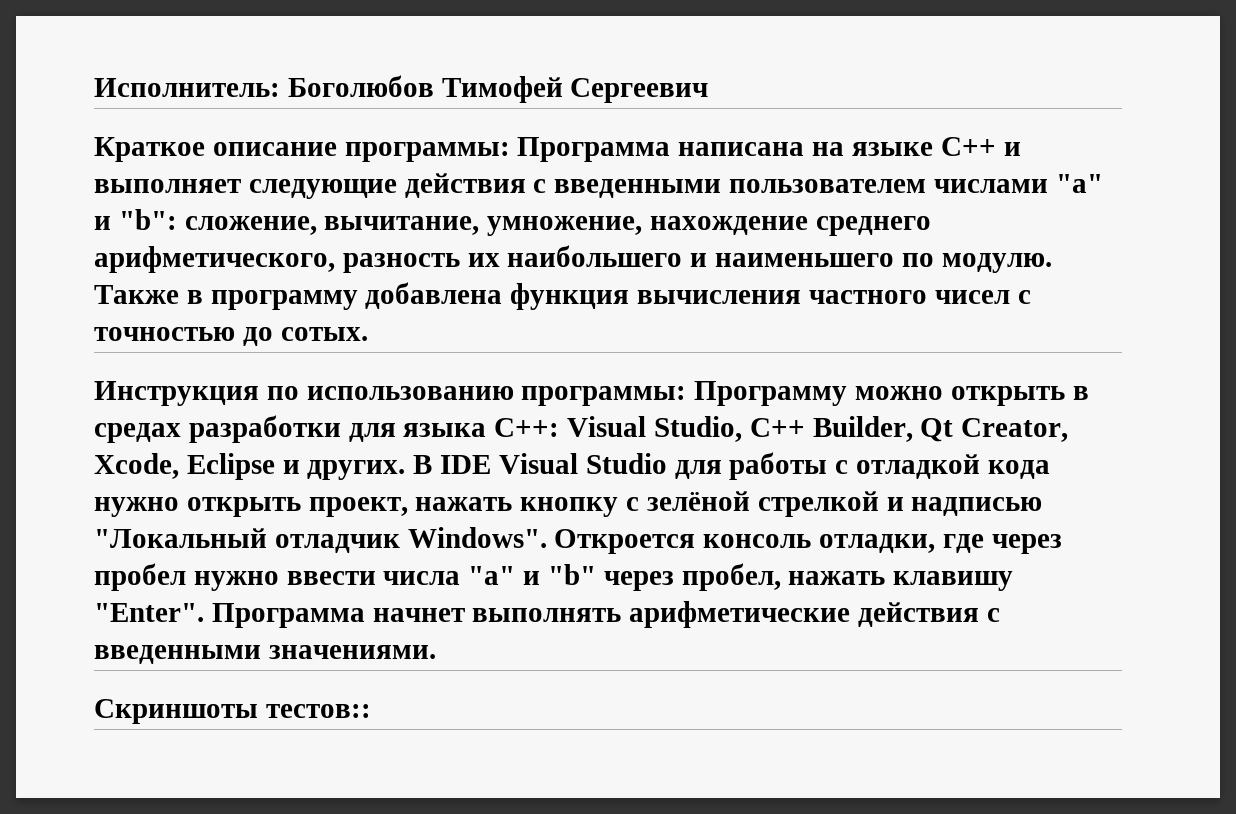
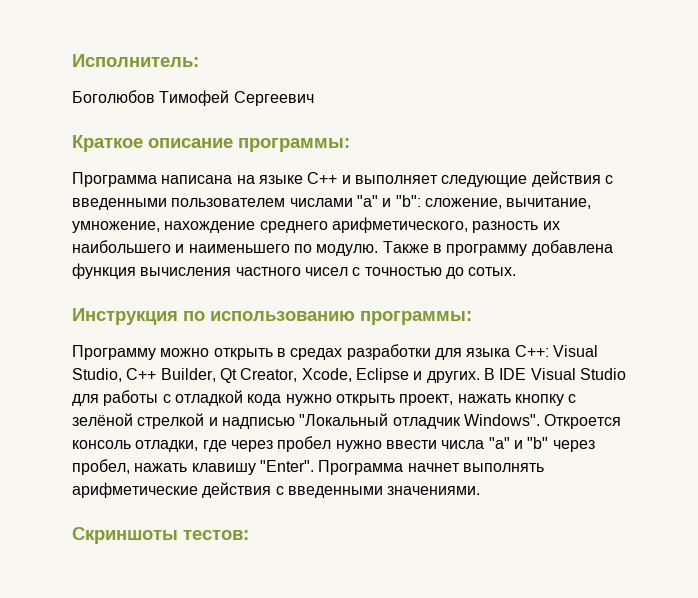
- Исполнитель: Боголюбов Тимофей Сергеевич
+ Исполнитель:
+ Боголюбов Тимофей Сергеевич
- Краткое описание программы: Программа написана на языке С++ и выполняет следующие действия с введенными пользователем числами "а" и "b": сложение, вычитание, умножение, нахождение среднего арифметического, разность их наибольшего и наименьшего по модулю.
+ Краткое описание программы:
+ Программа написана на языке С++ и выполняет следующие действия с введенными пользователем числами "а" и "b": сложение, вычитание, умножение, нахождение среднего арифметического, разность их наибольшего и наименьшего по модулю.
- Инструкция по использованию программы: Программу можно открыть в средах разработки для языка С++: Visual Studio, C++ Builder, Qt Creator, Xcode, Eclipse и других.
+ Инструкция по использованию программы:
+ Программу можно открыть в средах разработки для языка С++: Visual Studio, C++ Builder, Qt Creator, Xcode, Eclipse и других.
- Скриншоты тестов::
+ Скриншоты тестов:

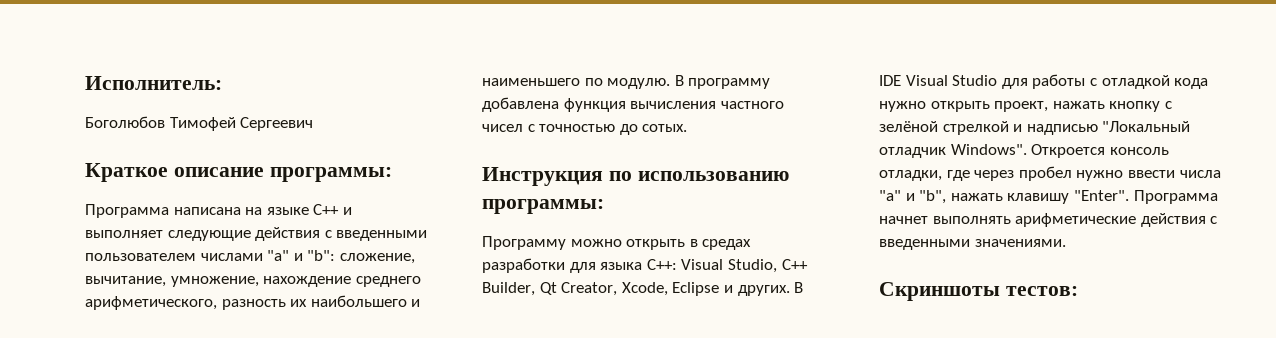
- Также в программу добавлена функция вычисления частного чисел с точностью до сотых.
+ В программу добавлена функция вычисления частного чисел с точностью до сотых.
- Откроется консоль отладки, где через пробел нужно ввести числа "a" и "b" через пробел, нажать клавишу "Enter".
+ Откроется консоль отладки, где через пробел нужно ввести числа "a" и "b", нажать клавишу "Enter".

